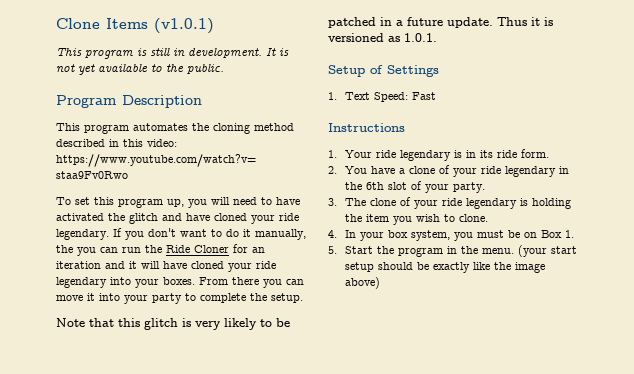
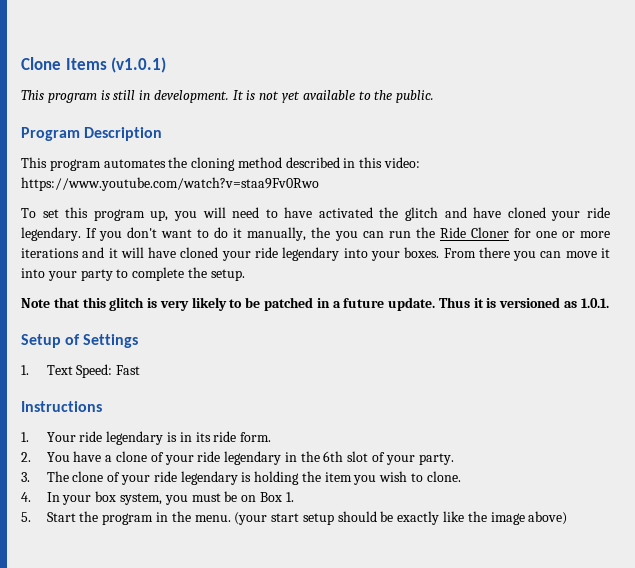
- If you don't want to do it manually, the you can run the Ride Cloner for an iteration and it will have cloned your ride legendary into your boxes.
+ If you don't want to do it manually, the you can run the Ride Cloner for one or more iterations and it will have cloned your ride legendary into your boxes.

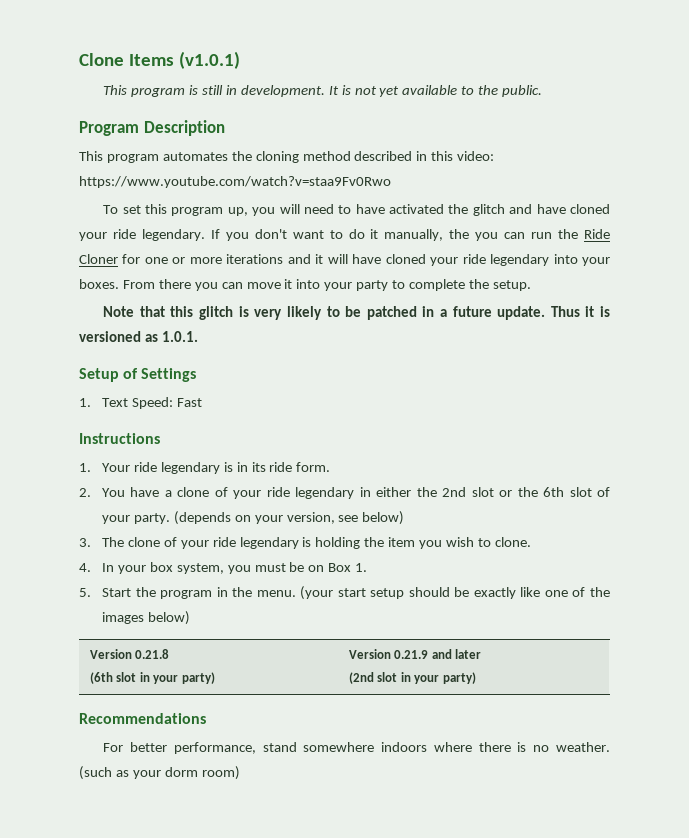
- 2. You have a clone of your ride legendary in the 6th slot of your party.
+ 2. You have a clone of your ride legendary in either the 2nd slot or the 6th slot of your party. (depends on your version, see below)
- (your start setup should be exactly like the image above)
+ (your start setup should be exactly like one of the images below)
+ Version 0.21.8
+ (6th slot in your party) | Version 0.21.9 and later
+ (2nd slot in your party)
+ Recommendations
+ For better performance, stand somewhere indoors where there is no weather. (such as your dorm room)

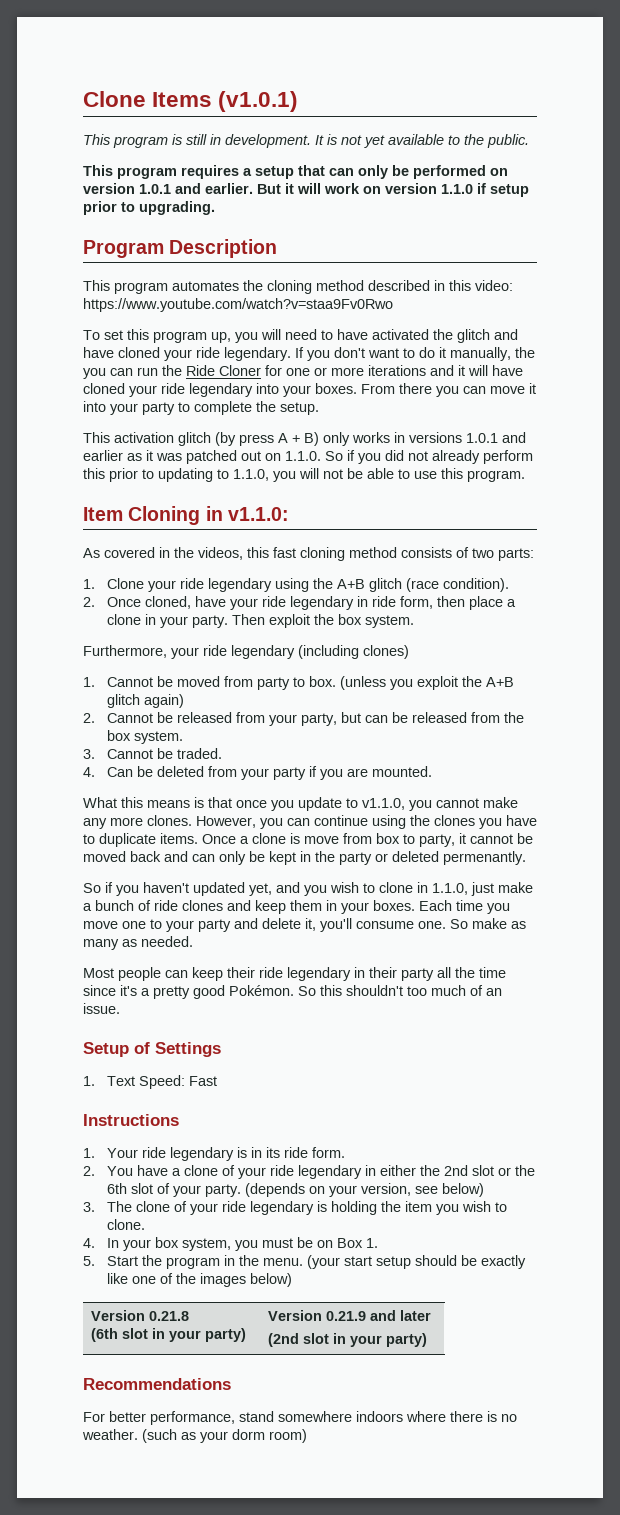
+ This program requires a setup that can only be performed on version 1.0.1 and earlier. But it will work on version 1.1.0 if setup prior to upgrading.
- Note that this glitch is very likely to be patched in a future update. Thus it is versioned as 1.0.1.
+ This activation glitch (by press A + B) only works in versions 1.0.1 and earlier as it was patched out on 1.1.0. So if you did not already perform this prior to updating to 1.1.0, you will not be able to use this program.
+ Item Cloning in v1.1.0:
+ As covered in the videos, this fast cloning method consists of two parts:
+ 1. Clone your ride legendary using the A+B glitch (race condition).
+ 2. Once cloned, have your ride legendary in ride form, then place a clone in your party. Then exploit the box system.
+ Furthermore, your ride legendary (including clones)
+ 1. Cannot be moved from party to box. (unless you exploit the A+B glitch again)
+ 2. Cannot be released from your party, but can be released from the box system.
+ 3. Cannot be traded.
+ 4. Can be deleted from your party if you are mounted.
+ What this means is that once you update to v1.1.0, you cannot make any more clones. However, you can continue using the clones you have to duplicate items. Once a clone is move from box to party, it cannot be moved back and can only be kept in the party or deleted permenantly.
+ So if you haven't updated yet, and you wish to clone in 1.1.0, just make a bunch of ride clones and keep them in your boxes. Each time you move one to your party and delete it, you'll consume one. So make as many as needed.
+ Most people can keep their ride legendary in their party all the time since it's a pretty good Pokémon. So this shouldn't too much of an issue.

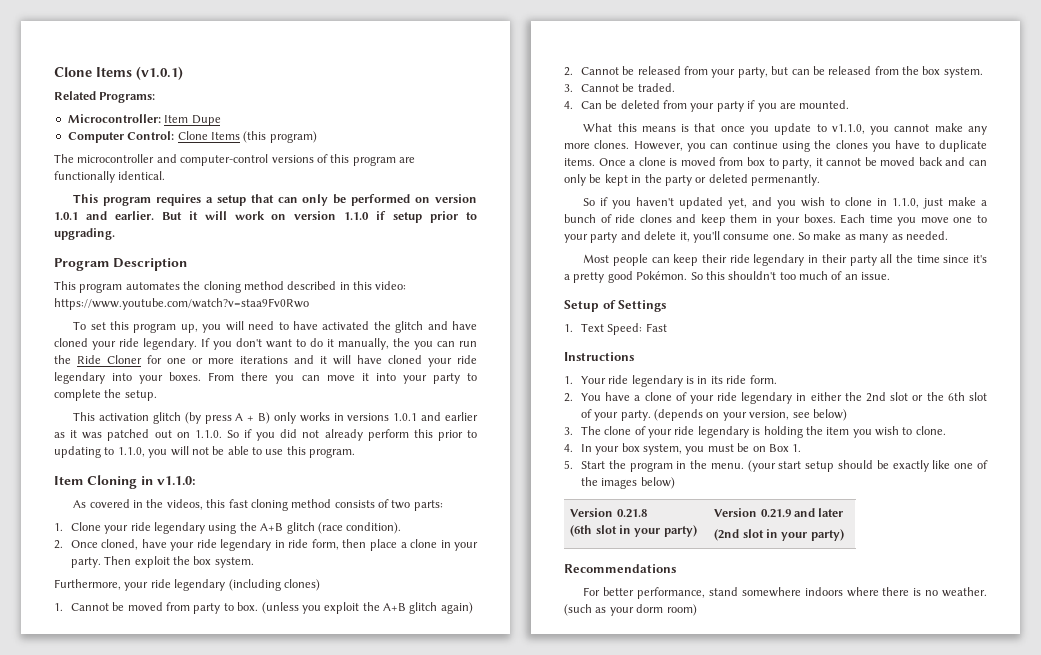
- This program is still in development. It is not yet available to the public.
+ Related Programs:
+ Microcontroller: Item Dupe
+ Computer Control: Clone Items (this program)
+ The microcontroller and computer-control versions of this program are functionally identical.
- Once a clone is move from box to party, it cannot be moved back and can only be kept in the party or deleted permenantly.
+ Once a clone is moved from box to party, it cannot be moved back and can only be kept in the party or deleted permenantly.

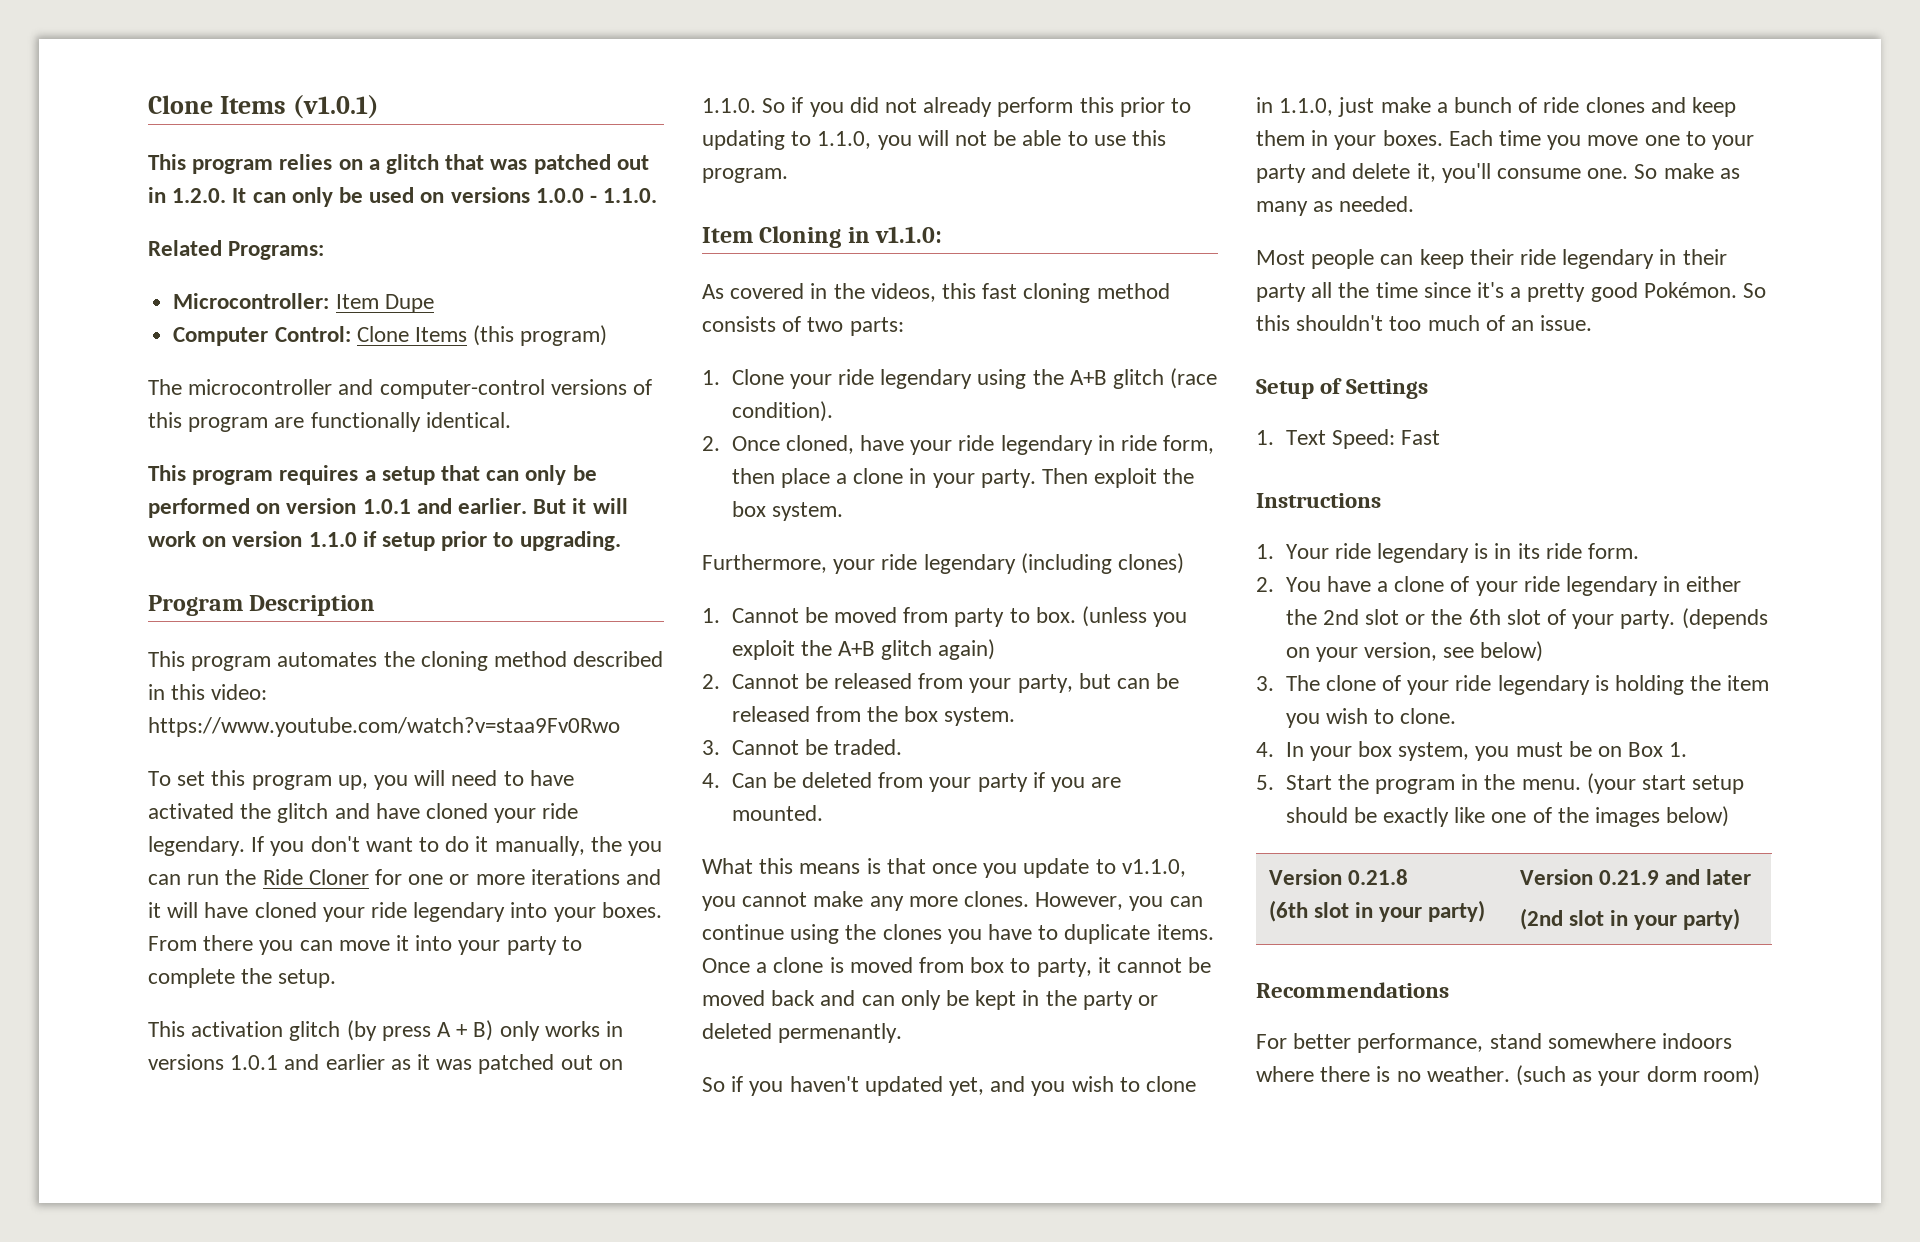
+ This program relies on a glitch that was patched out in 1.2.0. It can only be used on versions 1.0.0 - 1.1.0.

